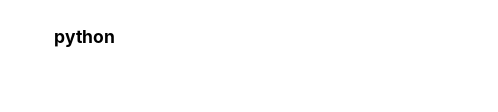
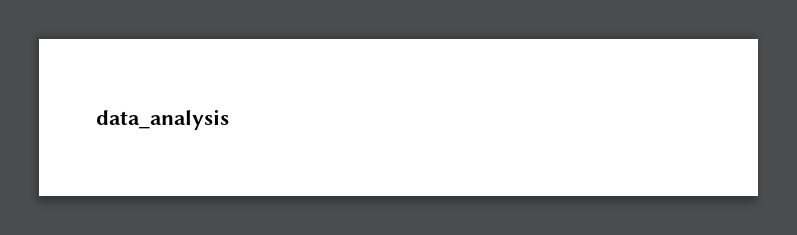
- python
+ data_analysis

